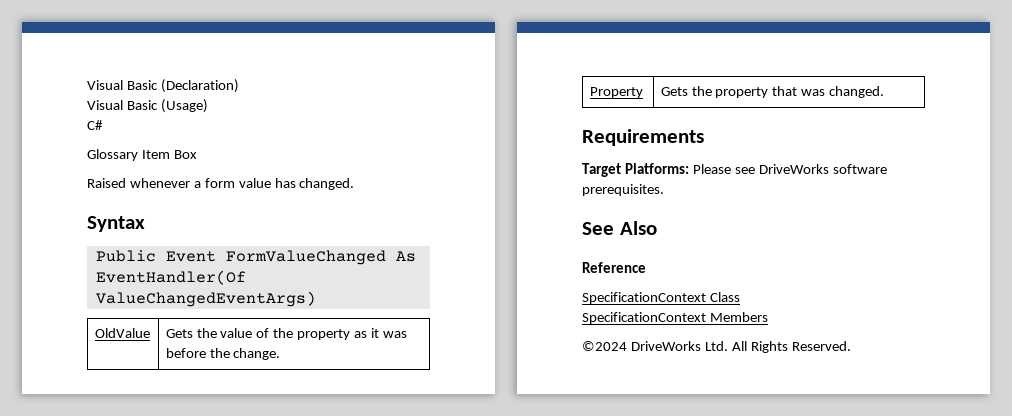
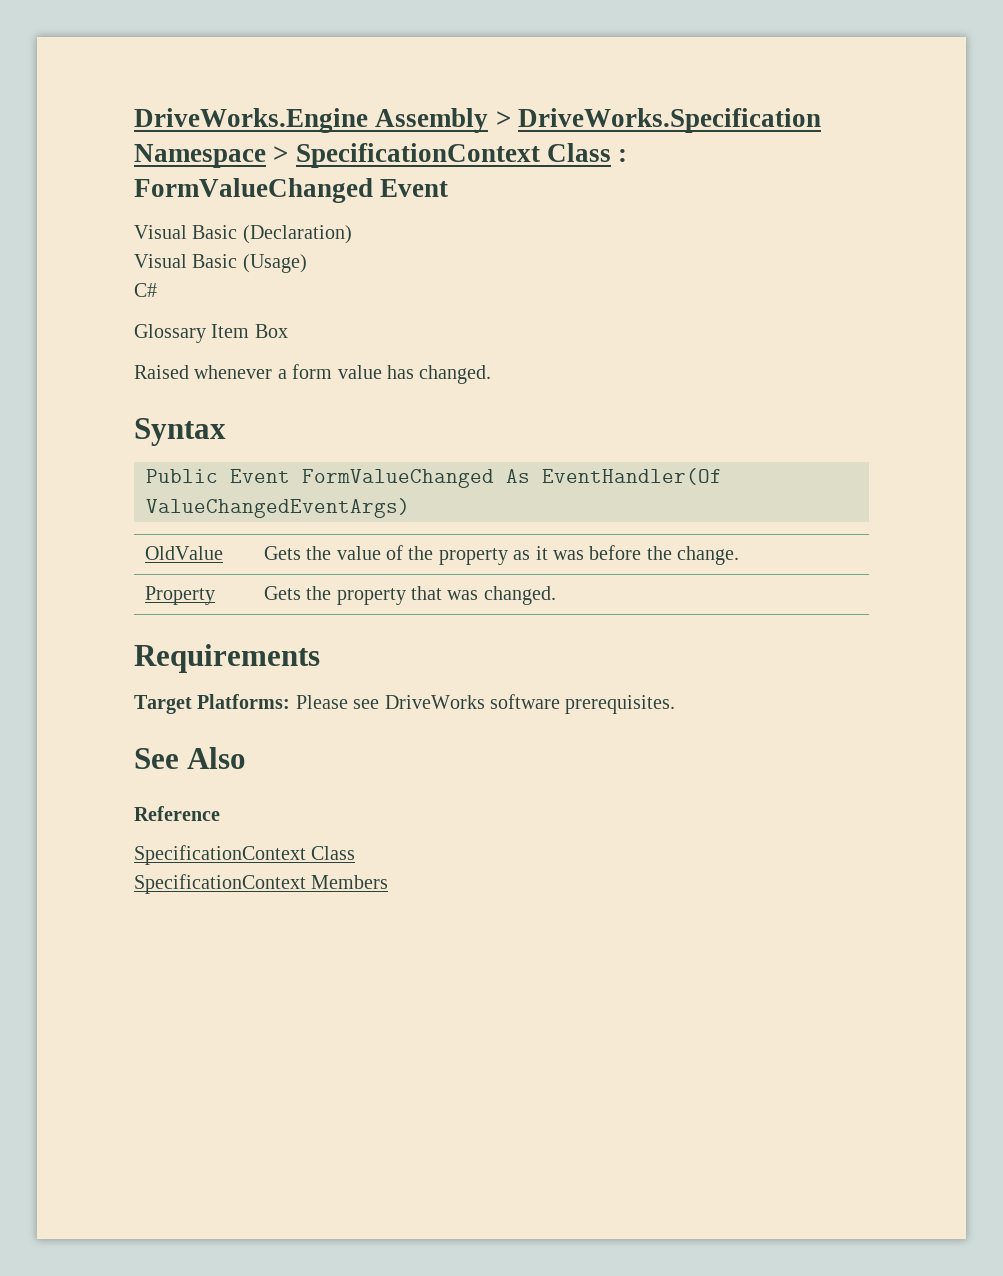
+ DriveWorks.Engine Assembly > DriveWorks.Specification Namespace > SpecificationContext Class : FormValueChanged Event
- ©2024 DriveWorks Ltd. All Rights Reserved.

